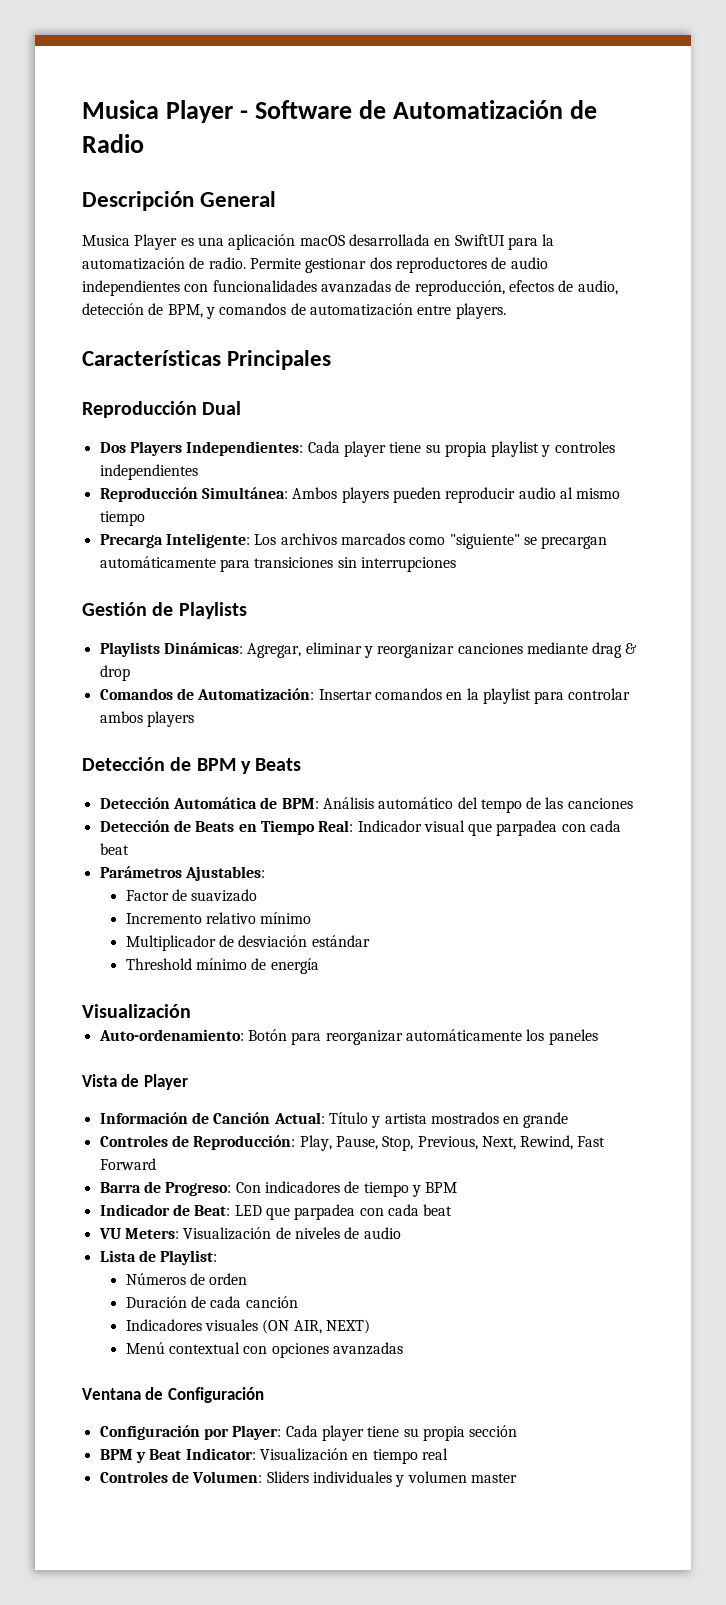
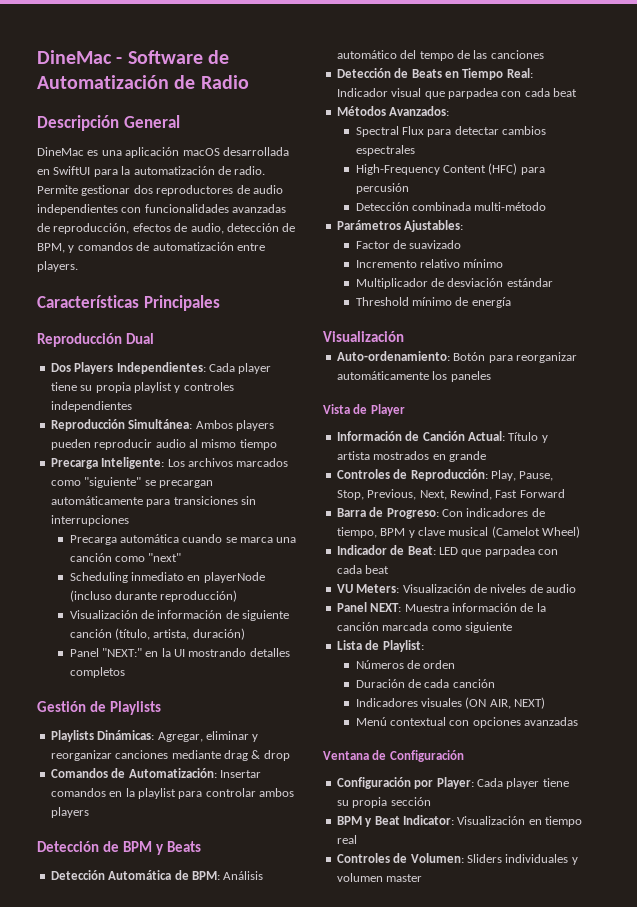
- Musica Player - Software de Automatización de Radio
+ DineMac - Software de Automatización de Radio
- Musica Player es una aplicación macOS desarrollada en SwiftUI para la automatización de radio.
+ DineMac es una aplicación macOS desarrollada en SwiftUI para la automatización de radio.
+ Precarga automática cuando se marca una canción como "next"
+ Scheduling inmediato en playerNode (incluso durante reproducción)
+ Visualización de información de siguiente canción (título, artista, duración)
+ Panel "NEXT:" en la UI mostrando detalles completos
+ Métodos Avanzados:
+ Spectral Flux para detectar cambios espectrales
+ High-Frequency Content (HFC) para percusión
+ Detección combinada multi-método
- Barra de Progreso: Con indicadores de tiempo y BPM
+ Barra de Progreso: Con indicadores de tiempo, BPM y clave musical (Camelot Wheel)
+ Panel NEXT: Muestra información de la canción marcada como siguiente

